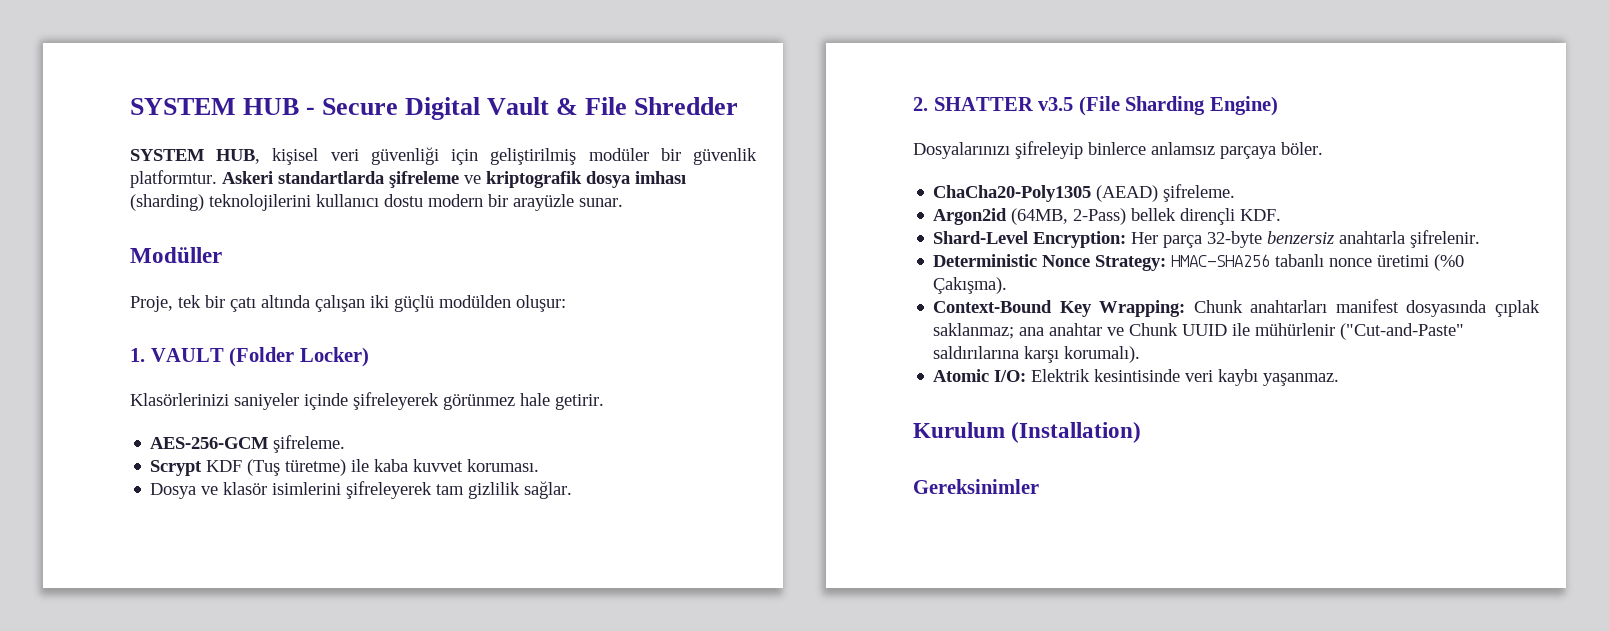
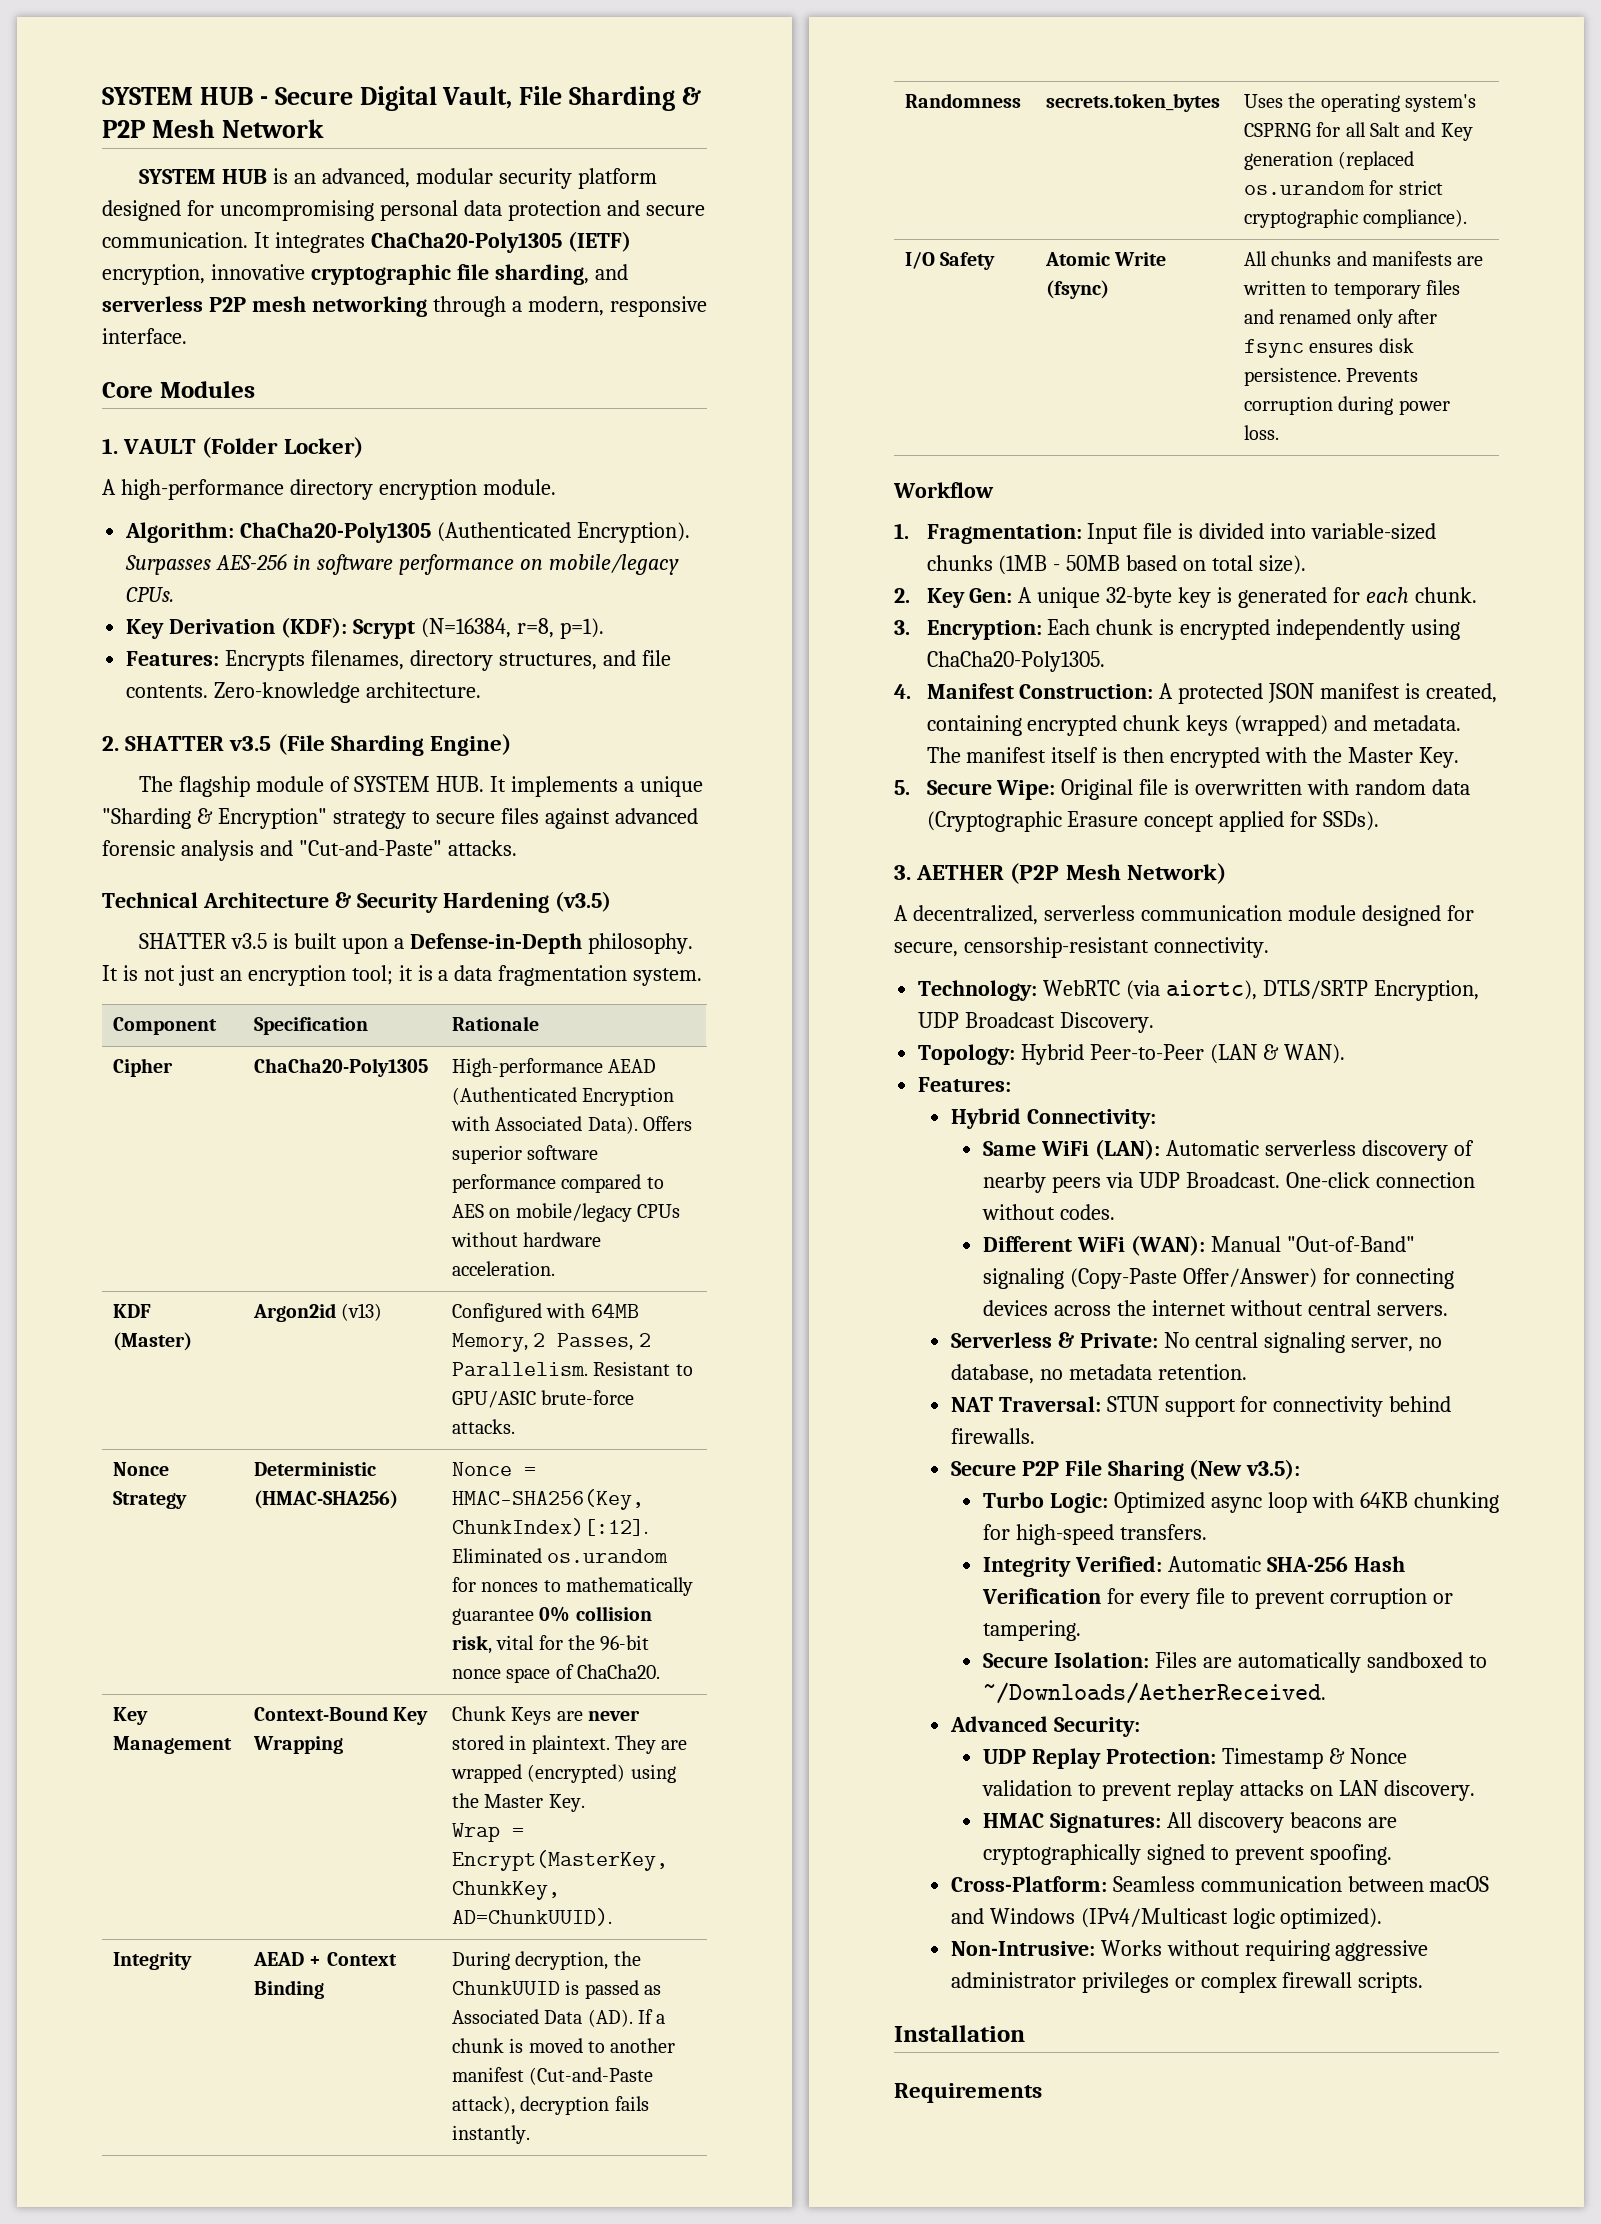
- SYSTEM HUB - Secure Digital Vault & File Shredder
- SYSTEM HUB, kişisel veri güvenliği için geliştirilmiş modüler bir güvenlik platformtur. Askeri standartlarda şifreleme ve kriptografik dosya imhası (sharding) teknolojilerini kullanıcı dostu modern bir arayüzle sunar.
- Modüller
- Proje, tek bir çatı altında çalışan iki güçlü modülden oluşur:
+ SYSTEM HUB - Secure Digital Vault, File Sharding & P2P Mesh Network
+ SYSTEM HUB is an advanced, modular security platform designed for uncompromising personal data protection and secure communication. It integrates ChaCha20-Poly1305 (IETF) encryption, innovative cryptographic file sharding, and serverless P2P mesh networking through a modern, responsive interface.
+ Core Modules
  1. VAULT (Folder Locker)
- Klasörlerinizi saniyeler içinde şifreleyerek görünmez hale getirir.
- AES-256-GCM şifreleme.
- Scrypt KDF (Tuş türetme) ile kaba kuvvet koruması.
- Dosya ve klasör isimlerini şifreleyerek tam gizlilik sağlar.
+ A high-performance directory encryption module.
+ Algorithm: ChaCha20-Poly1305 (Authenticated Encryption). Surpasses AES-256 in software performance on mobile/legacy CPUs.
+ Key Derivation (KDF): Scrypt (N=16384, r=8, p=1).
+ Features: Encrypts filenames, directory structures, and file contents. Zero-knowledge architecture.
- Dosyalarınızı şifreleyip binlerce anlamsız parçaya böler.
- ChaCha20-Poly1305 (AEAD) şifreleme.
- Argon2id (64MB, 2-Pass) bellek dirençli KDF.
- Shard-Level Encryption: Her parça 32-byte benzersiz anahtarla şifrelenir.
- Deterministic Nonce Strategy: HMAC-SHA256 tabanlı nonce üretimi (%0 Çakışma).
- Context-Bound Key Wrapping: Chunk anahtarları manifest dosyasında çıplak saklanmaz; ana anahtar ve Chunk UUID ile mühürlenir ("Cut-and-Paste" saldırılarına karşı korumalı).
- Atomic I/O: Elektrik kesintisinde veri kaybı yaşanmaz.
- Kurulum (Installation)
- Gereksinimler
+ The flagship module of SYSTEM HUB. It implements a unique "Sharding & Encryption" strategy to secure files against advanced forensic analysis and "Cut-and-Paste" attacks.
+ Technical Architecture & Security Hardening (v3.5)
+ SHATTER v3.5 is built upon a Defense-in-Depth philosophy. It is not just an encryption tool; it is a data fragmentation system.
+ Component | Specification | Rationale
+ Cipher | ChaCha20-Poly1305 | High-performance AEAD (Authenticated Encryption with Associated Data). Offers superior software performance compared to AES on mobile/legacy CPUs without hardware acceleration.
+ KDF (Master) | Argon2id (v13) | Configured with 64MB Memory, 2 Passes, 2 Parallelism. Resistant to GPU/ASIC brute-force attacks.
+ Nonce Strategy | Deterministic (HMAC-SHA256) | Nonce = HMAC-SHA256(Key, ChunkIndex)[:12]. Eliminated os.urandom for nonces to mathematically guarantee 0% collision risk, vital for the 96-bit nonce space of ChaCha20.
+ Key Management | Context-Bound Key Wrapping | Chunk Keys are never stored in plaintext. They are wrapped (encrypted) using the Master Key.
+ Wrap = Encrypt(MasterKey, ChunkKey, AD=ChunkUUID).
+ Integrity | AEAD + Context Binding | During decryption, the ChunkUUID is passed as Associated Data (AD). If a chunk is moved to another manifest (Cut-and-Paste attack), decryption fails instantly.
+ Randomness | secrets.token_bytes | Uses the operating system's CSPRNG for all Salt and Key generation (replaced os.urandom for strict cryptographic compliance).
+ I/O Safety | Atomic Write (fsync) | All chunks and manifests are written to temporary files and renamed only after fsync ensures disk persistence. Prevents corruption during power loss.
+ Workflow
+ 1. Fragmentation: Input file is divided into variable-sized chunks (1MB - 50MB based on total size).
+ 2. Key Gen: A unique 32-byte key is generated for each chunk.
+ 3. Encryption: Each chunk is encrypted independently using ChaCha20-Poly1305.
+ 4. Manifest Construction: A protected JSON manifest is created, containing encrypted chunk keys (wrapped) and metadata. The manifest itself is then encrypted with the Master Key.
+ 5. Secure Wipe: Original file is overwritten with random data (Cryptographic Erasure concept applied for SSDs).
+ 3. AETHER (P2P Mesh Network)
+ A decentralized, serverless communication module designed for secure, censorship-resistant connectivity.
+ Technology: WebRTC (via aiortc), DTLS/SRTP Encryption, UDP Broadcast Discovery.
+ Topology: Hybrid Peer-to-Peer (LAN & WAN).
+ Features:
+ Hybrid Connectivity:
+ Same WiFi (LAN): Automatic serverless discovery of nearby peers via UDP Broadcast. One-click connection without codes.
+ Different WiFi (WAN): Manual "Out-of-Band" signaling (Copy-Paste Offer/Answer) for connecting devices across the internet without central servers.
+ Serverless & Private: No central signaling server, no database, no metadata retention.
+ NAT Traversal: STUN support for connectivity behind firewalls.
+ Secure P2P File Sharing (New v3.5):
+ Turbo Logic: Optimized async loop with 64KB chunking for high-speed transfers.
+ Integrity Verified: Automatic SHA-256 Hash Verification for every file to prevent corruption or tampering.
+ Secure Isolation: Files are automatically sandboxed to ~/Downloads/AetherReceived.
+ Advanced Security:
+ UDP Replay Protection: Timestamp & Nonce validation to prevent replay attacks on LAN discovery.
+ HMAC Signatures: All discovery beacons are cryptographically signed to prevent spoofing.
+ Cross-Platform: Seamless communication between macOS and Windows (IPv4/Multicast logic optimized).
+ Non-Intrusive: Works without requiring aggressive administrator privileges or complex firewall scripts.
+ Installation
+ Requirements

